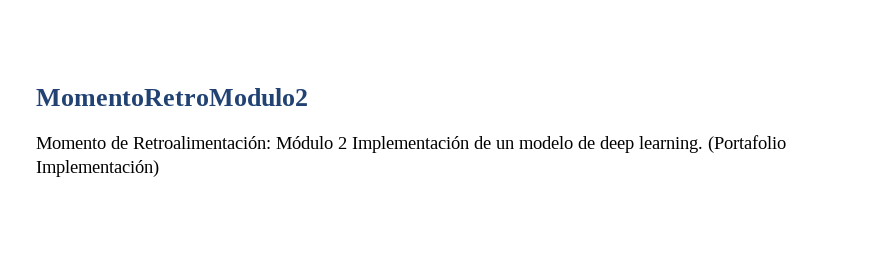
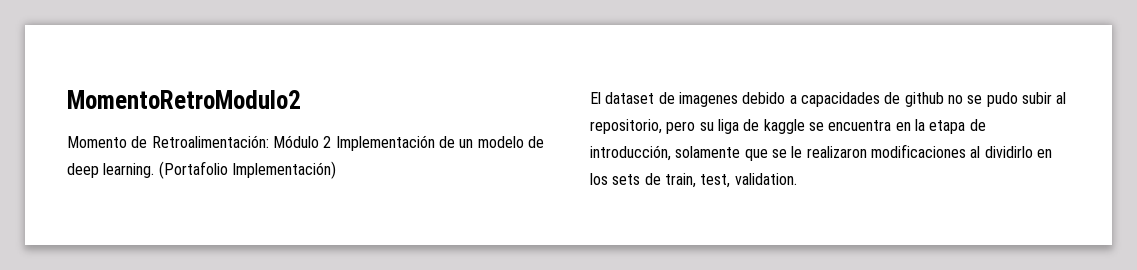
+ El dataset de imagenes debido a capacidades de github no se pudo subir al repositorio, pero su liga de kaggle se encuentra en la etapa de introducción, solamente que se le realizaron modificaciones al dividirlo en los sets de train, test, validation.

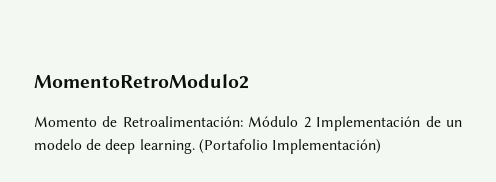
- El dataset de imagenes debido a capacidades de github no se pudo subir al repositorio, pero su liga de kaggle se encuentra en la etapa de introducción, solamente que se le realizaron modificaciones al dividirlo en los sets de train, test, validation.

